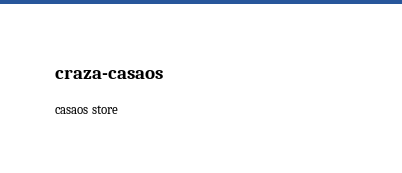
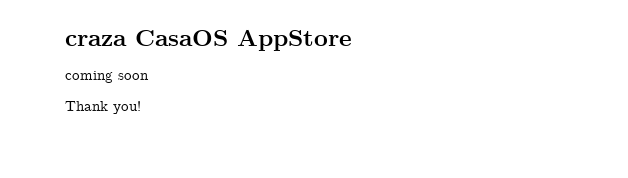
- craza-casaos
- casaos store
+ craza CasaOS AppStore
+ coming soon
+ Thank you!

